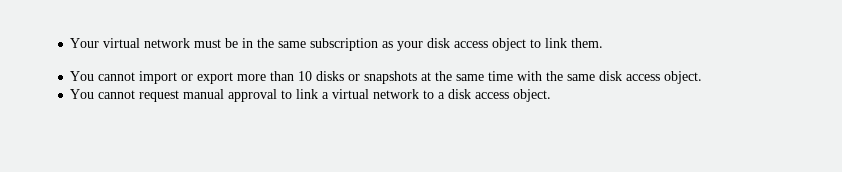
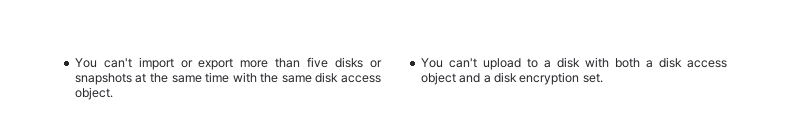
- Your virtual network must be in the same subscription as your disk access object to link them.
- You cannot import or export more than 10 disks or snapshots at the same time with the same disk access object.
+ You can't import or export more than five disks or snapshots at the same time with the same disk access object.
- You cannot request manual approval to link a virtual network to a disk access object.
+ You can't upload to a disk with both a disk access object and a disk encryption set.

